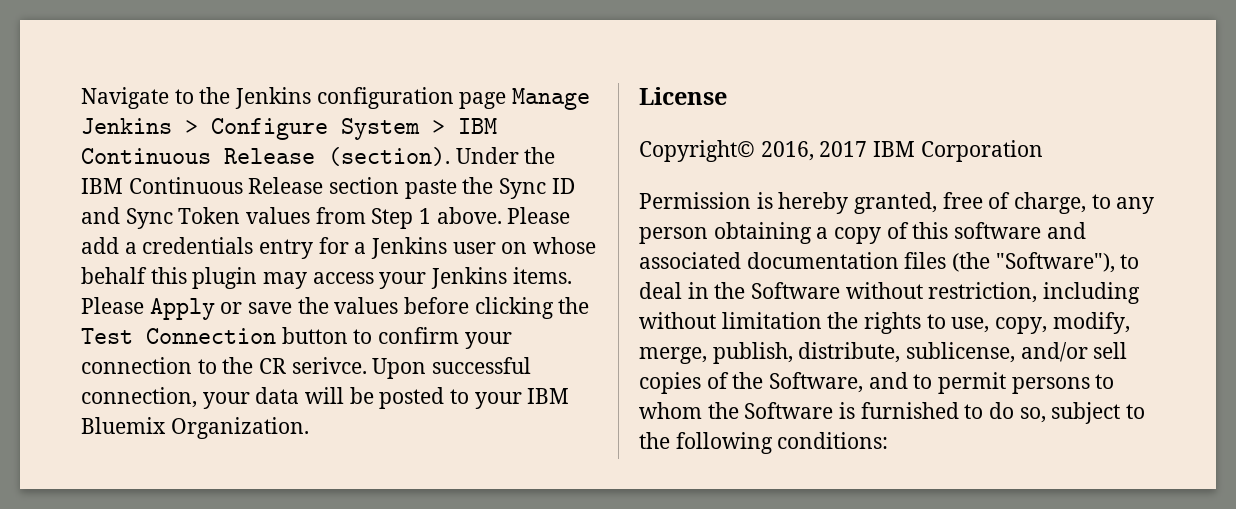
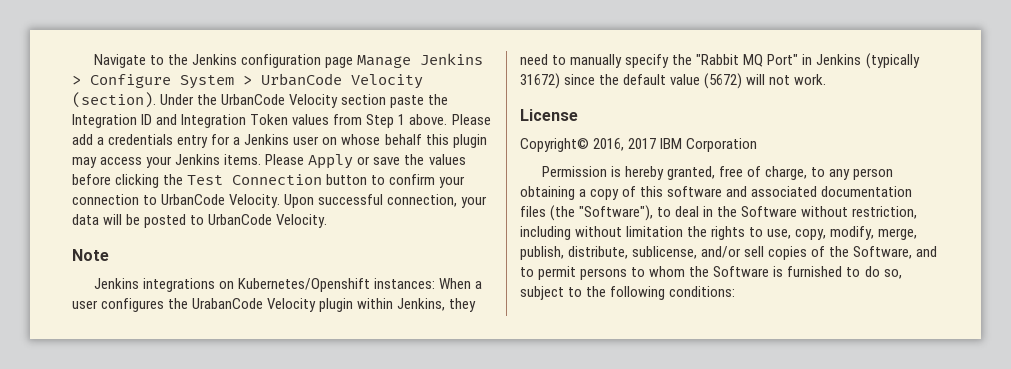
- Navigate to the Jenkins configuration page Manage Jenkins > Configure System > IBM Continuous Release (section). Under the IBM Continuous Release section paste the Sync ID and Sync Token values from Step 1 above.
+ Navigate to the Jenkins configuration page Manage Jenkins > Configure System > UrbanCode Velocity (section). Under the UrbanCode Velocity section paste the Integration ID and Integration Token values from Step 1 above.
- Please Apply or save the values before clicking the Test Connection button to confirm your connection to the CR serivce.
+ Please Apply or save the values before clicking the Test Connection button to confirm your connection to UrbanCode Velocity.
- Upon successful connection, your data will be posted to your IBM Bluemix Organization.
+ Upon successful connection, your data will be posted to UrbanCode Velocity.
+ Note
+ Jenkins integrations on Kubernetes/Openshift instances: When a user configures the UrabanCode Velocity plugin within Jenkins, they need to manually specify the "Rabbit MQ Port" in Jenkins (typically 31672) since the default value (5672) will not work.

